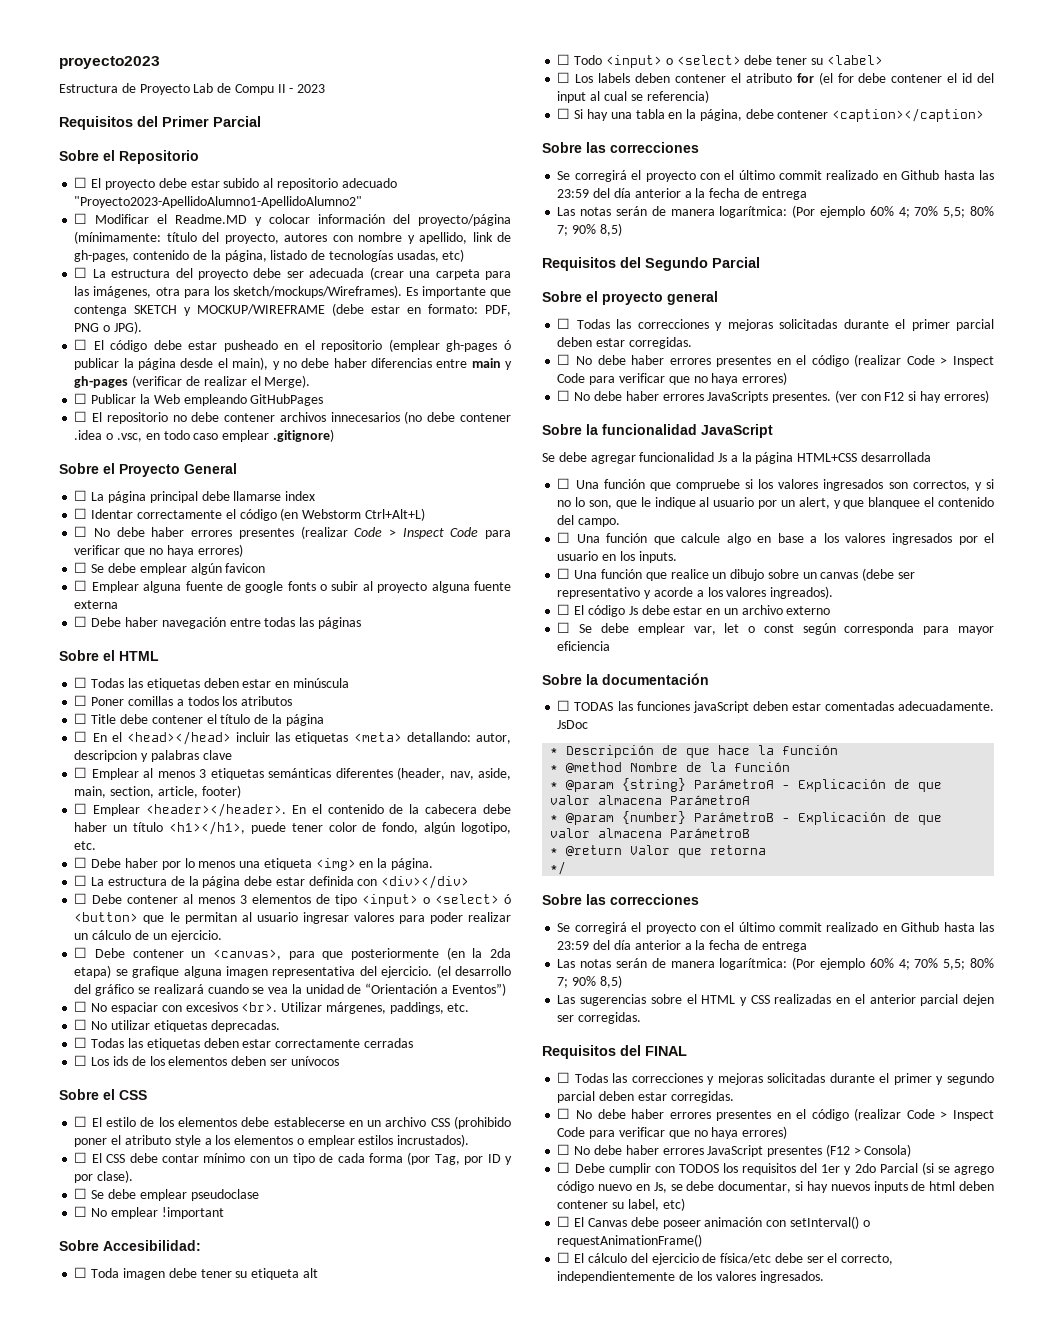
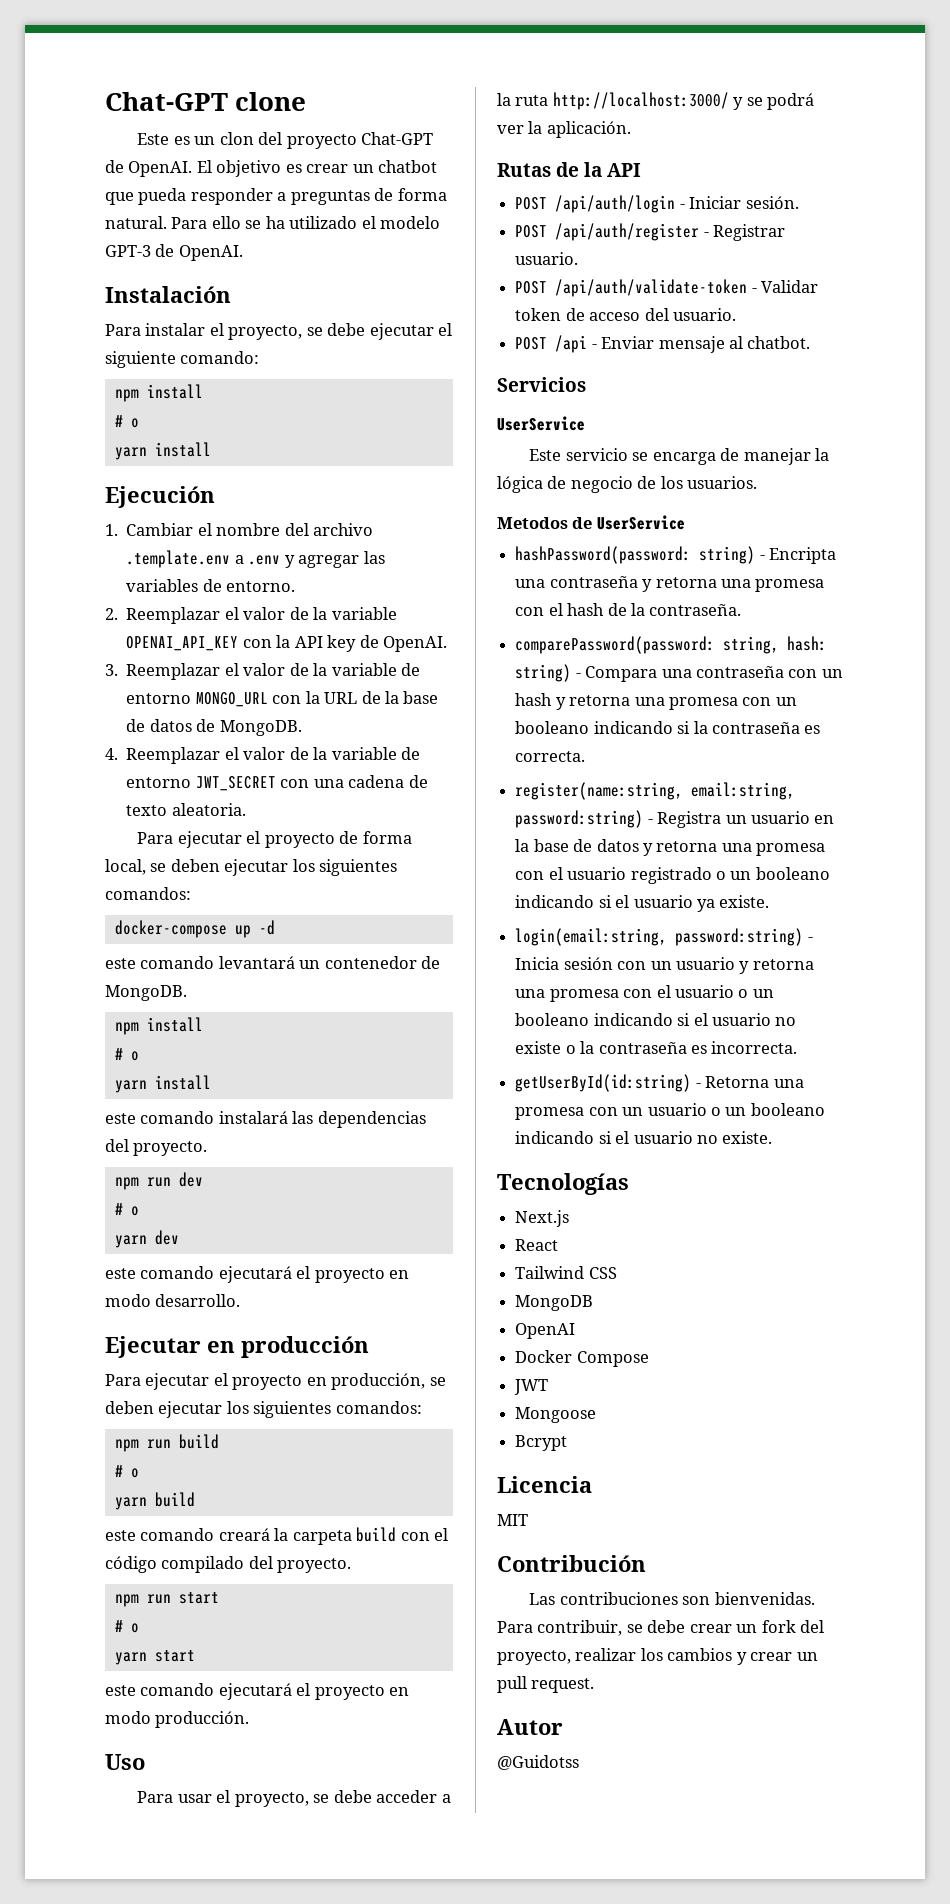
- proyecto2023
- Estructura de Proyecto Lab de Compu II - 2023
- Requisitos del Primer Parcial
- Sobre el Repositorio
- ☐ El proyecto debe estar subido al repositorio adecuado "Proyecto2023-ApellidoAlumno1-ApellidoAlumno2"
- ☐ Modificar el Readme.MD y colocar información del proyecto/página (mínimamente: título del proyecto, autores con nombre y apellido, link de gh-pages, contenido de la página, listado de tecnologías usadas, etc)
- ☐ La estructura del proyecto debe ser adecuada (crear una carpeta para las imágenes, otra para los sketch/mockups/Wireframes). Es importante que contenga SKETCH y MOCKUP/WIREFRAME (debe estar en formato: PDF, PNG o JPG).
- ☐ El código debe estar pusheado en el repositorio (emplear gh-pages ó publicar la página desde el main), y no debe haber diferencias entre main y gh-pages (verificar de realizar el Merge).
- ☐ Publicar la Web empleando GitHubPages
- ☐ El repositorio no debe contener archivos innecesarios (no debe contener .idea o .vsc, en todo caso emplear .gitignore)
- Sobre el Proyecto General
- ☐ La página principal debe llamarse index
- ☐ Identar correctamente el código (en Webstorm Ctrl+Alt+L)
- ☐ No debe haber errores presentes (realizar Code > Inspect Code para verificar que no haya errores)
- ☐ Se debe emplear algún favicon
- ☐ Emplear alguna fuente de google fonts o subir al proyecto alguna fuente externa
- ☐ Debe haber navegación entre todas las páginas
- Sobre el HTML
- ☐ Todas las etiquetas deben estar en minúscula
- ☐ Poner comillas a todos los atributos
- ☐ Title debe contener el título de la página
- ☐ En el <head></head> incluir las etiquetas <meta> detallando: autor, descripcion y palabras clave
- ☐ Emplear al menos 3 etiquetas semánticas diferentes (header, nav, aside, main, section, article, footer)
- ☐ Emplear <header></header>. En el contenido de la cabecera debe haber un título <h1></h1>, puede tener color de fondo, algún logotipo, etc.
- ☐ Debe haber por lo menos una etiqueta <img> en la página.
- ☐ La estructura de la página debe estar definida con <div></div>
- ☐ Debe contener al menos 3 elementos de tipo <input> o <select> ó <button> que le permitan al usuario ingresar valores para poder realizar un cálculo de un ejercicio.
- ☐ Debe contener un <canvas>, para que posteriormente (en la 2da etapa) se grafique alguna imagen representativa del ejercicio. (el desarrollo del gráfico se realizará cuando se vea la unidad de “Orientación a Eventos”)
- ☐ No espaciar con excesivos <br>. Utilizar márgenes, paddings, etc.
- ☐ No utilizar etiquetas deprecadas.
- ☐ Todas las etiquetas deben estar correctamente cerradas
- ☐ Los ids de los elementos deben ser unívocos
- Sobre el CSS
- ☐ El estilo de los elementos debe establecerse en un archivo CSS (prohibido poner el atributo style a los elementos o emplear estilos incrustados).
- ☐ El CSS debe contar mínimo con un tipo de cada forma (por Tag, por ID y por clase).
- ☐ Se debe emplear pseudoclase
- ☐ No emplear !important
- Sobre Accesibilidad:
- ☐ Toda imagen debe tener su etiqueta alt
- ☐ Todo <input> o <select> debe tener su <label>
- ☐ Los labels deben contener el atributo for (el for debe contener el id del input al cual se referencia)
- ☐ Si hay una tabla en la página, debe contener <caption></caption>
- Sobre las correcciones
- Se corregirá el proyecto con el último commit realizado en Github hasta las 23:59 del día anterior a la fecha de entrega
- Las notas serán de manera logarítmica: (Por ejemplo 60% 4; 70% 5,5; 80% 7; 90% 8,5)
- Requisitos del Segundo Parcial
- Sobre el proyecto general
- ☐ Todas las correcciones y mejoras solicitadas durante el primer parcial deben estar corregidas.
- ☐ No debe haber errores presentes en el código (realizar Code > Inspect Code para verificar que no haya errores)
- ☐ No debe haber errores JavaScripts presentes. (ver con F12 si hay errores)
- Sobre la funcionalidad JavaScript
- Se debe agregar funcionalidad Js a la página HTML+CSS desarrollada
- ☐ Una función que compruebe si los valores ingresados son correctos, y si no lo son, que le indique al usuario por un alert, y que blanquee el contenido del campo.
- ☐ Una función que calcule algo en base a los valores ingresados por el usuario en los inputs.
- ☐ Una función que realice un dibujo sobre un canvas (debe ser representativo y acorde a los valores ingreados).
- ☐ El código Js debe estar en un archivo externo
- ☐ Se debe emplear var, let o const según corresponda para mayor eficiencia
- Sobre la documentación
- ☐ TODAS las funciones javaScript deben estar comentadas adecuadamente. JsDoc
- * Descripción de que hace la función
- * @method Nombre de la función
- * @param {string} ParámetroA - Explicación de que valor almacena ParámetroA
- * @param {number} ParámetroB - Explicación de que valor almacena ParámetroB
- * @return Valor que retorna
- */
- Sobre las correcciones
- Se corregirá el proyecto con el último commit realizado en Github hasta las 23:59 del día anterior a la fecha de entrega
- Las notas serán de manera logarítmica: (Por ejemplo 60% 4; 70% 5,5; 80% 7; 90% 8,5)
- Las sugerencias sobre el HTML y CSS realizadas en el anterior parcial dejen ser corregidas.
- Requisitos del FINAL
- ☐ Todas las correcciones y mejoras solicitadas durante el primer y segundo parcial deben estar corregidas.
- ☐ No debe haber errores presentes en el código (realizar Code > Inspect Code para verificar que no haya errores)
- ☐ No debe haber errores JavaScript presentes (F12 > Consola)
- ☐ Debe cumplir con TODOS los requisitos del 1er y 2do Parcial (si se agrego código nuevo en Js, se debe documentar, si hay nuevos inputs de html deben contener su label, etc)
- ☐ El Canvas debe poseer animación con setInterval() o requestAnimationFrame()
- ☐ El cálculo del ejercicio de física/etc debe ser el correcto, independientemente de los valores ingresados.
+ Chat-GPT clone
+ Este es un clon del proyecto Chat-GPT de OpenAI. El objetivo es crear un chatbot que pueda responder a preguntas de forma natural. Para ello se ha utilizado el modelo GPT-3 de OpenAI.
+ Instalación
+ Para instalar el proyecto, se debe ejecutar el siguiente comando:
+ npm install
+ # o
+ yarn install
+ Ejecución
+ 1. Cambiar el nombre del archivo .template.env a .env y agregar las variables de entorno.
+ 2. Reemplazar el valor de la variable OPENAI_API_KEY con la API key de OpenAI.
+ 3. Reemplazar el valor de la variable de entorno MONGO_URL con la URL de la base de datos de MongoDB.
+ 4. Reemplazar el valor de la variable de entorno JWT_SECRET con una cadena de texto aleatoria.
+ Para ejecutar el proyecto de forma local, se deben ejecutar los siguientes comandos:
+ docker-compose up -d
+ este comando levantará un contenedor de MongoDB.
+ npm install
+ # o
+ yarn install
+ este comando instalará las dependencias del proyecto.
+ npm run dev
+ # o
+ yarn dev
+ este comando ejecutará el proyecto en modo desarrollo.
+ Ejecutar en producción
+ Para ejecutar el proyecto en producción, se deben ejecutar los siguientes comandos:
+ npm run build
+ # o
+ yarn build
+ este comando creará la carpeta build con el código compilado del proyecto.
+ npm run start
+ # o
+ yarn start
+ este comando ejecutará el proyecto en modo producción.
+ Uso
+ Para usar el proyecto, se debe acceder a la ruta http://localhost:3000/ y se podrá ver la aplicación.
+ Rutas de la API
+ POST /api/auth/login - Iniciar sesión.
+ POST /api/auth/register - Registrar usuario.
+ POST /api/auth/validate-token - Validar token de acceso del usuario.
+ POST /api - Enviar mensaje al chatbot.
+ Servicios
+ UserService
+ Este servicio se encarga de manejar la lógica de negocio de los usuarios.
+ Metodos de UserService
+ hashPassword(password: string) - Encripta una contraseña y retorna una promesa con el hash de la contraseña.
+ comparePassword(password: string, hash: string) - Compara una contraseña con un hash y retorna una promesa con un booleano indicando si la contraseña es correcta.
+ register(name:string, email:string, password:string) - Registra un usuario en la base de datos y retorna una promesa con el usuario registrado o un booleano indicando si el usuario ya existe.
+ login(email:string, password:string) - Inicia sesión con un usuario y retorna una promesa con el usuario o un booleano indicando si el usuario no existe o la contraseña es incorrecta.
+ getUserById(id:string) - Retorna una promesa con un usuario o un booleano indicando si el usuario no existe.
+ Tecnologías
+ Next.js
+ React
+ Tailwind CSS
+ MongoDB
+ OpenAI
+ Docker Compose
+ JWT
+ Mongoose
+ Bcrypt
+ Licencia
+ MIT
+ Contribución
+ Las contribuciones son bienvenidas. Para contribuir, se debe crear un fork del proyecto, realizar los cambios y crear un pull request.
+ Autor
+ @Guidotss

